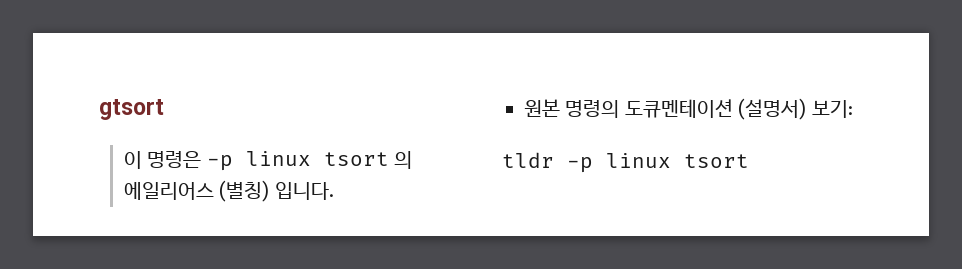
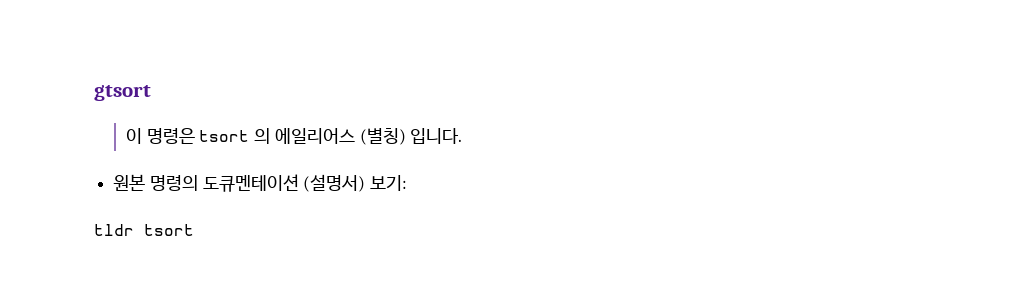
- 이 명령은 -p linux tsort 의 에일리어스 (별칭) 입니다.
+ 이 명령은 tsort 의 에일리어스 (별칭) 입니다.
- tldr -p linux tsort
+ tldr tsort

